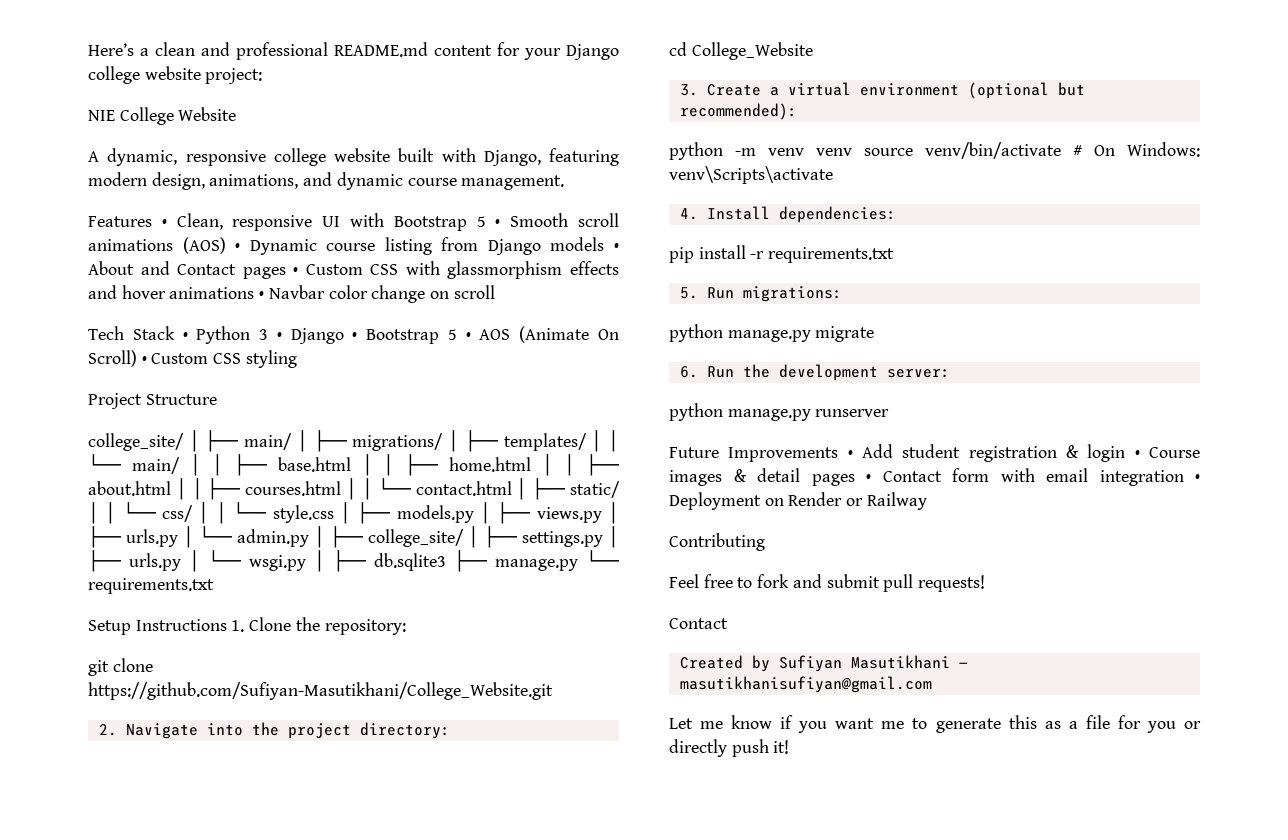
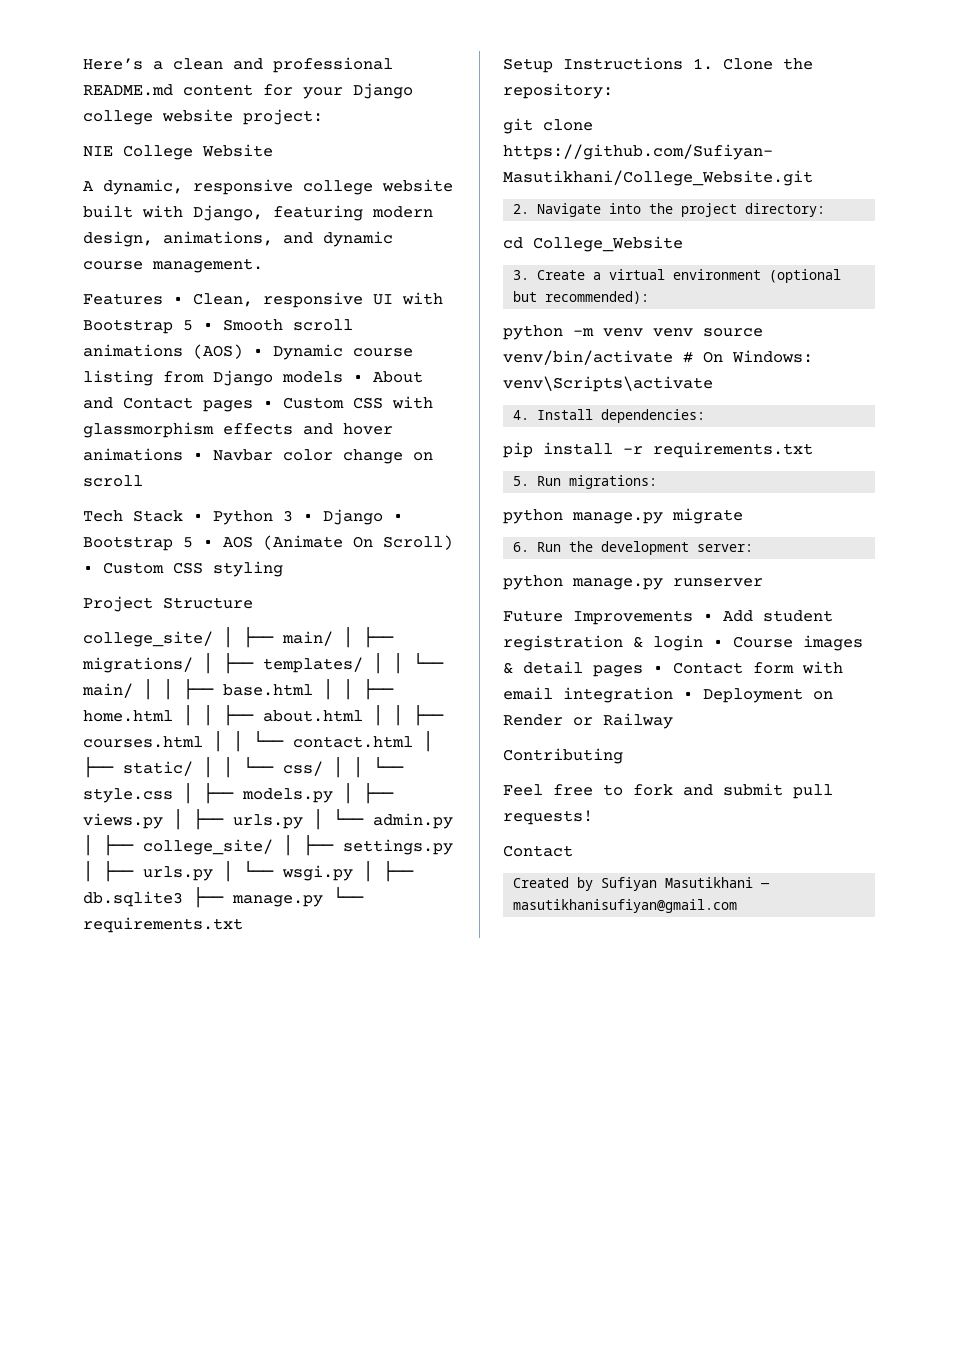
- Let me know if you want me to generate this as a file for you or directly push it!

